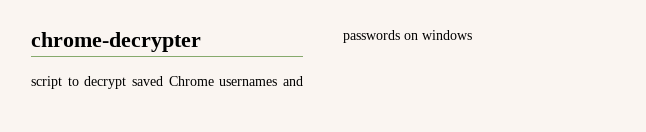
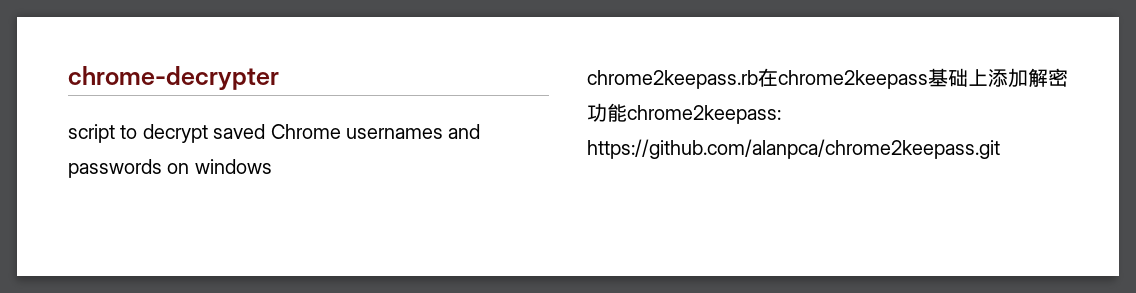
+ chrome2keepass.rb在chrome2keepass基础上添加解密功能chrome2keepass: https://github.com/alanpca/chrome2keepass.git

